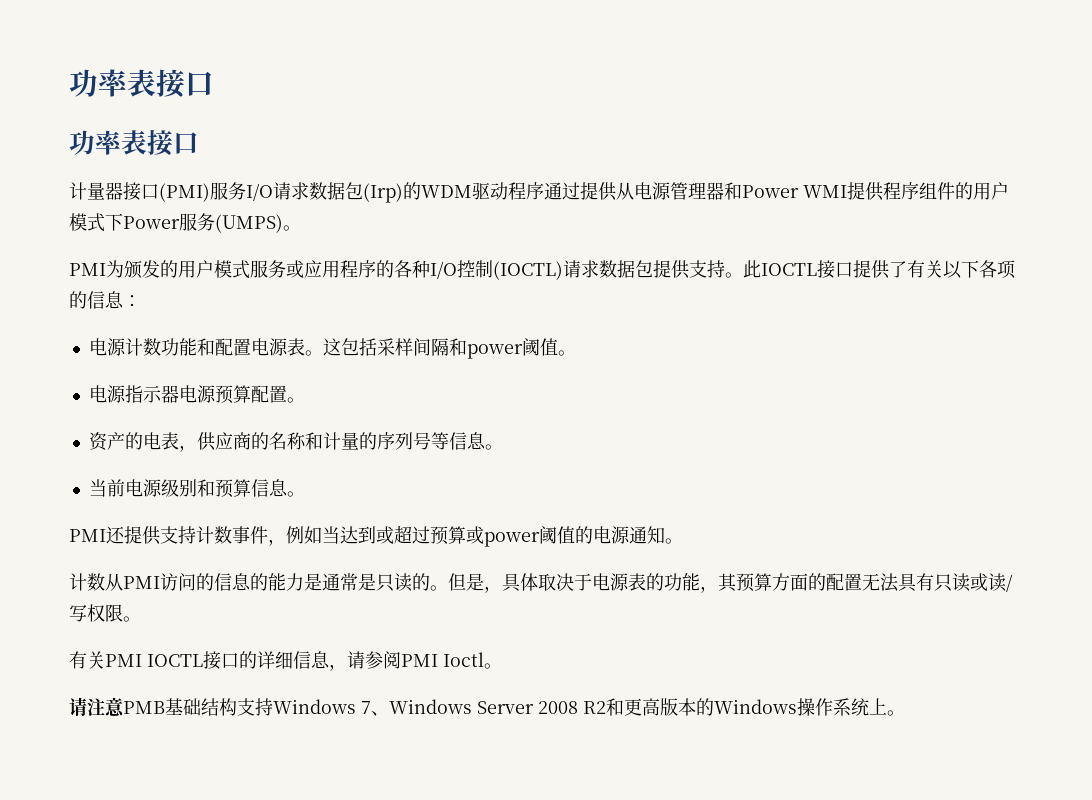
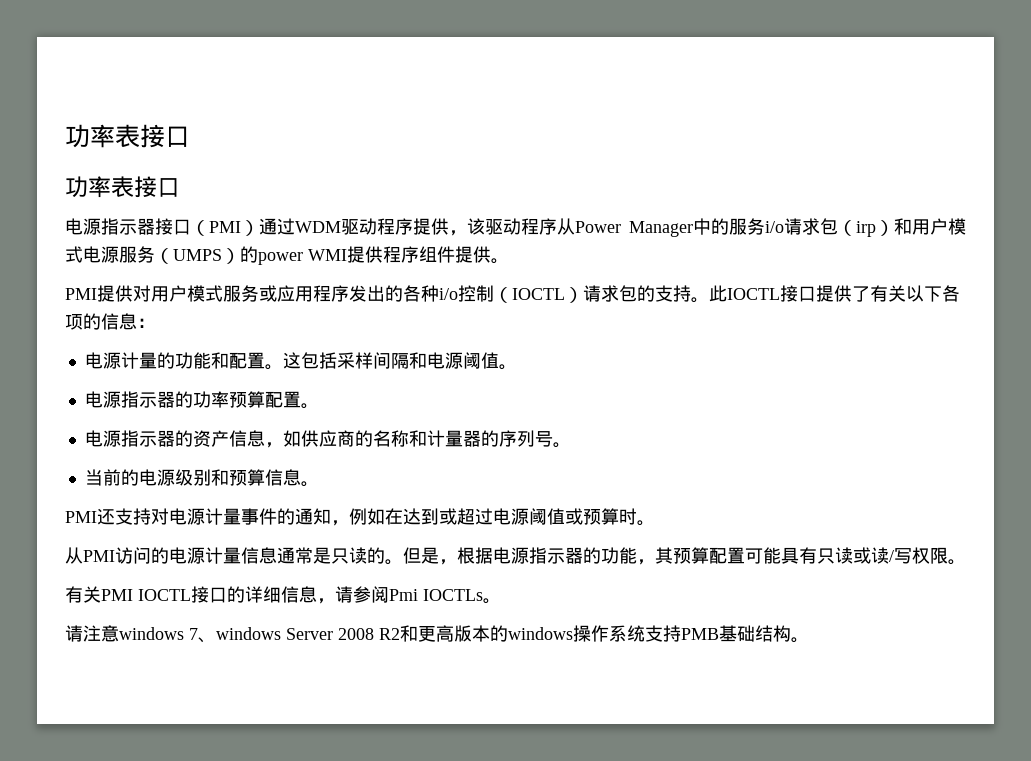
- 计量器接口(PMI)服务I/O请求数据包(Irp)的WDM驱动程序通过提供从电源管理器和Power WMI提供程序组件的用户模式下Power服务(UMPS)。
- PMI为颁发的用户模式服务或应用程序的各种I/O控制(IOCTL)请求数据包提供支持。
+ 电源指示器接口（PMI）通过WDM驱动程序提供，该驱动程序从Power Manager中的服务i/o请求包（irp）和用户模式电源服务（UMPS）的power WMI提供程序组件提供。
+ PMI提供对用户模式服务或应用程序发出的各种i/o控制（IOCTL）请求包的支持。
- 电源计数功能和配置电源表。
+ 电源计量的功能和配置。
- 这包括采样间隔和power阈值。
+ 这包括采样间隔和电源阈值。
- 电源指示器电源预算配置。
+ 电源指示器的功率预算配置。
- 资产的电表，供应商的名称和计量的序列号等信息。
+ 电源指示器的资产信息，如供应商的名称和计量器的序列号。
- 当前电源级别和预算信息。
+ 当前的电源级别和预算信息。
- PMI还提供支持计数事件，例如当达到或超过预算或power阈值的电源通知。
- 计数从PMI访问的信息的能力是通常是只读的。
+ PMI还支持对电源计量事件的通知，例如在达到或超过电源阈值或预算时。
+ 从PMI访问的电源计量信息通常是只读的。
- 但是，具体取决于电源表的功能，其预算方面的配置无法具有只读或读/写权限。
+ 但是，根据电源指示器的功能，其预算配置可能具有只读或读/写权限。
- 有关PMI IOCTL接口的详细信息，请参阅PMI Ioctl。
+ 有关PMI IOCTL接口的详细信息，请参阅Pmi IOCTLs。
- 请注意PMB基础结构支持Windows 7、Windows Server 2008 R2和更高版本的Windows操作系统上。
+ 请注意windows 7、windows Server 2008 R2和更高版本的windows操作系统支持PMB基础结构。

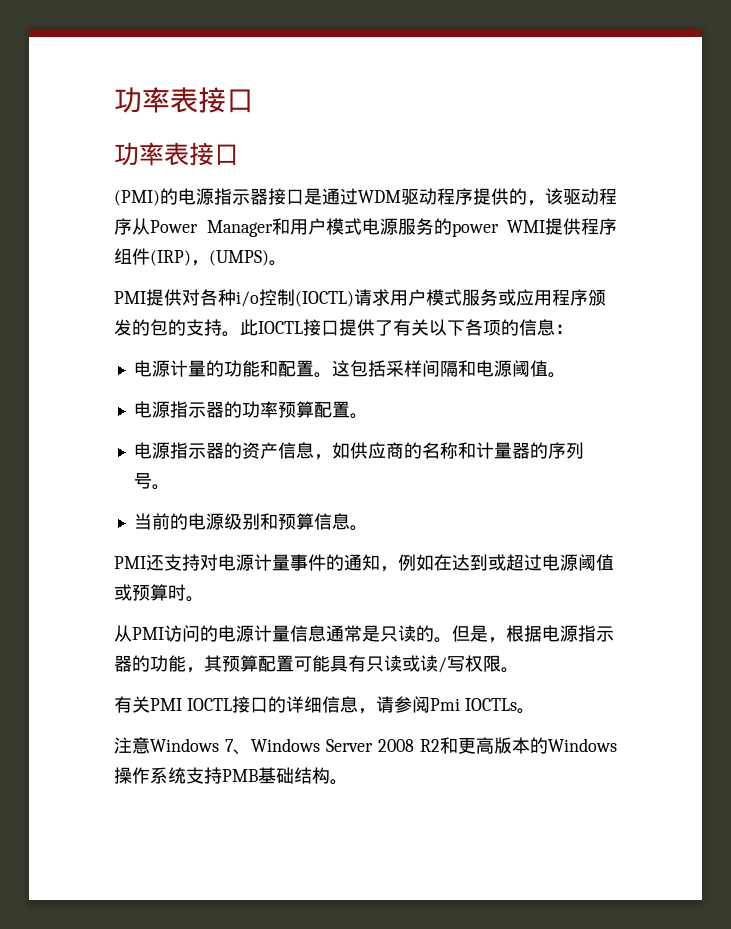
- 电源指示器接口（PMI）通过WDM驱动程序提供，该驱动程序从Power Manager中的服务i/o请求包（irp）和用户模式电源服务（UMPS）的power WMI提供程序组件提供。
+ (PMI)的电源指示器接口是通过WDM驱动程序提供的，该驱动程序从Power Manager和用户模式电源服务的power WMI提供程序组件(IRP)，(UMPS)。
- PMI提供对用户模式服务或应用程序发出的各种i/o控制（IOCTL）请求包的支持。
+ PMI提供对各种i/o控制(IOCTL)请求用户模式服务或应用程序颁发的包的支持。
- 请注意windows 7、windows Server 2008 R2和更高版本的windows操作系统支持PMB基础结构。
+ 注意Windows 7、Windows Server 2008 R2和更高版本的Windows操作系统支持PMB基础结构。

